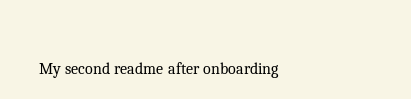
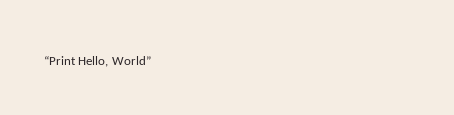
- My second readme after onboarding
+ “Print Hello, World”

